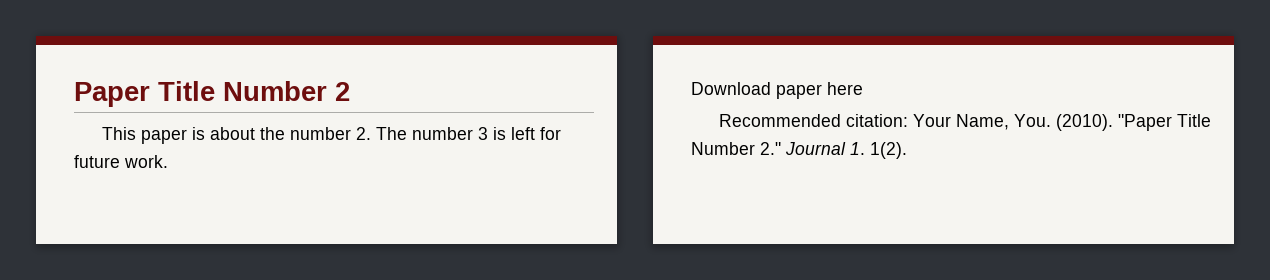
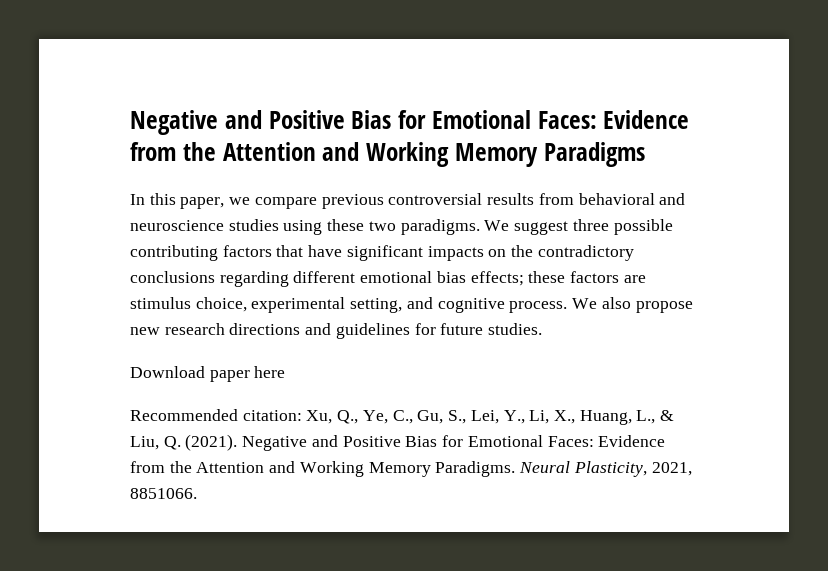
- Paper Title Number 2
- This paper is about the number 2. The number 3 is left for future work.
+ Negative and Positive Bias for Emotional Faces: Evidence from the Attention and Working Memory Paradigms
+ In this paper, we compare previous controversial results from behavioral and neuroscience studies using these two paradigms. We suggest three possible contributing factors that have significant impacts on the contradictory conclusions regarding different emotional bias effects; these factors are stimulus choice, experimental setting, and cognitive process. We also propose new research directions and guidelines for future studies.
- Recommended citation: Your Name, You. (2010). "Paper Title Number 2." Journal 1. 1(2).
+ Recommended citation: Xu, Q., Ye, C., Gu, S., Lei, Y., Li, X., Huang, L., & Liu, Q. (2021). Negative and Positive Bias for Emotional Faces: Evidence from the Attention and Working Memory Paradigms. Neural Plasticity, 2021, 8851066.

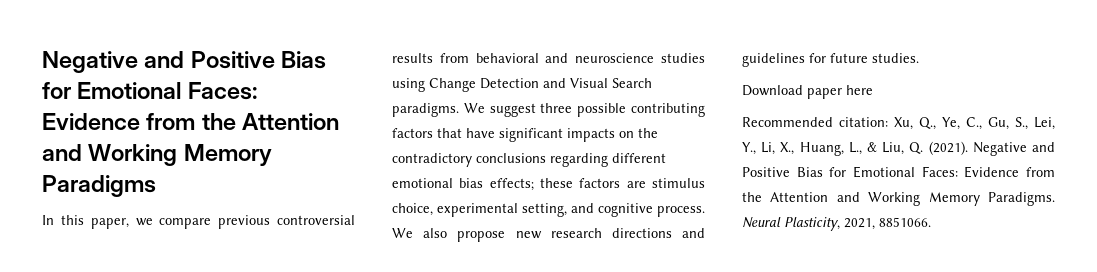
- In this paper, we compare previous controversial results from behavioral and neuroscience studies using these two paradigms.
+ In this paper, we compare previous controversial results from behavioral and neuroscience studies using Change Detection and Visual Search paradigms.

